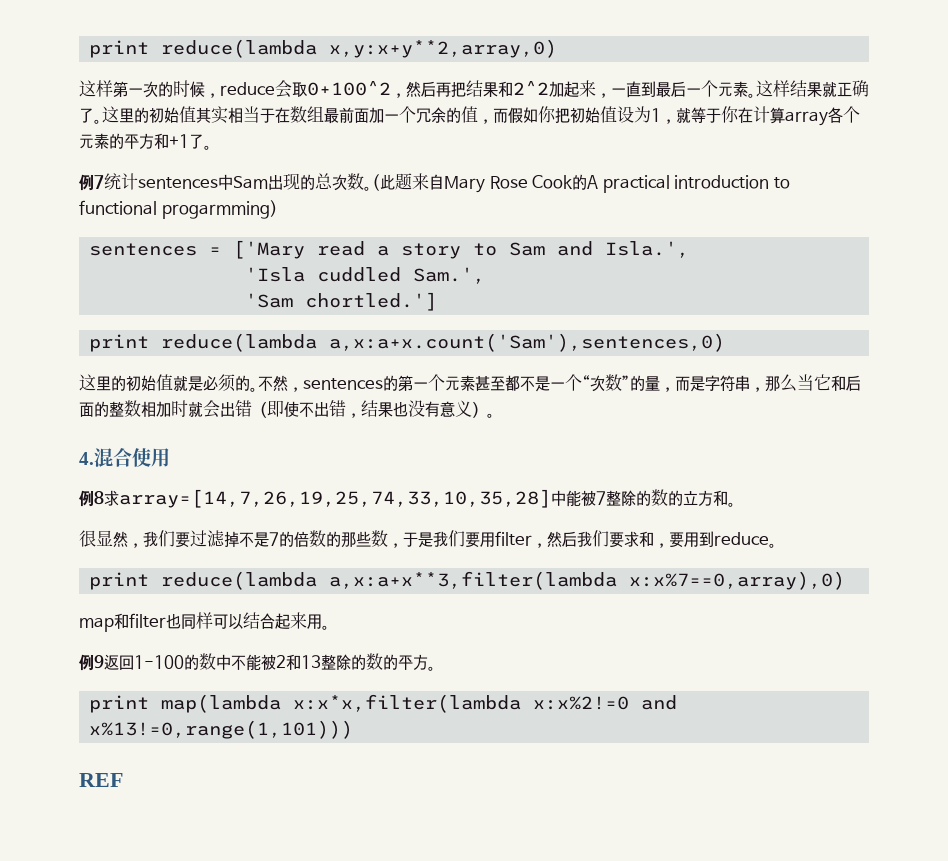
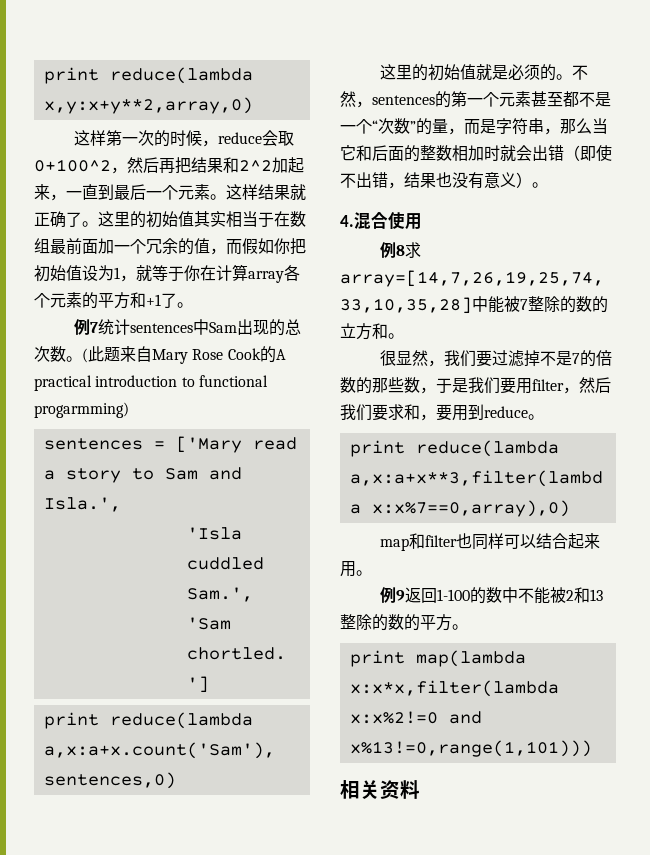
- REF
+ 相关资料

